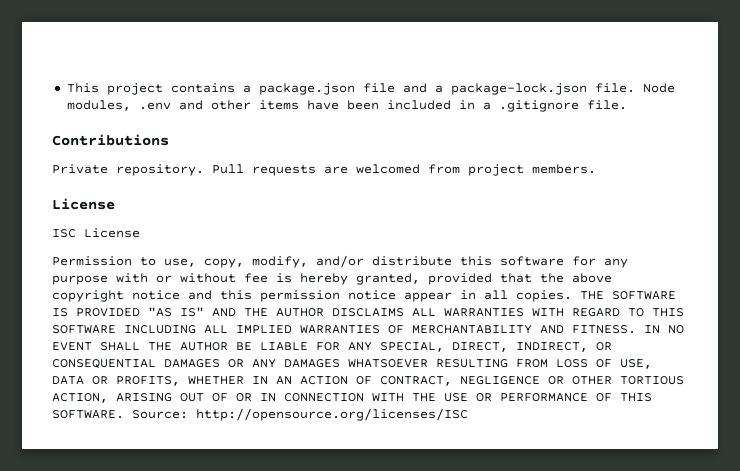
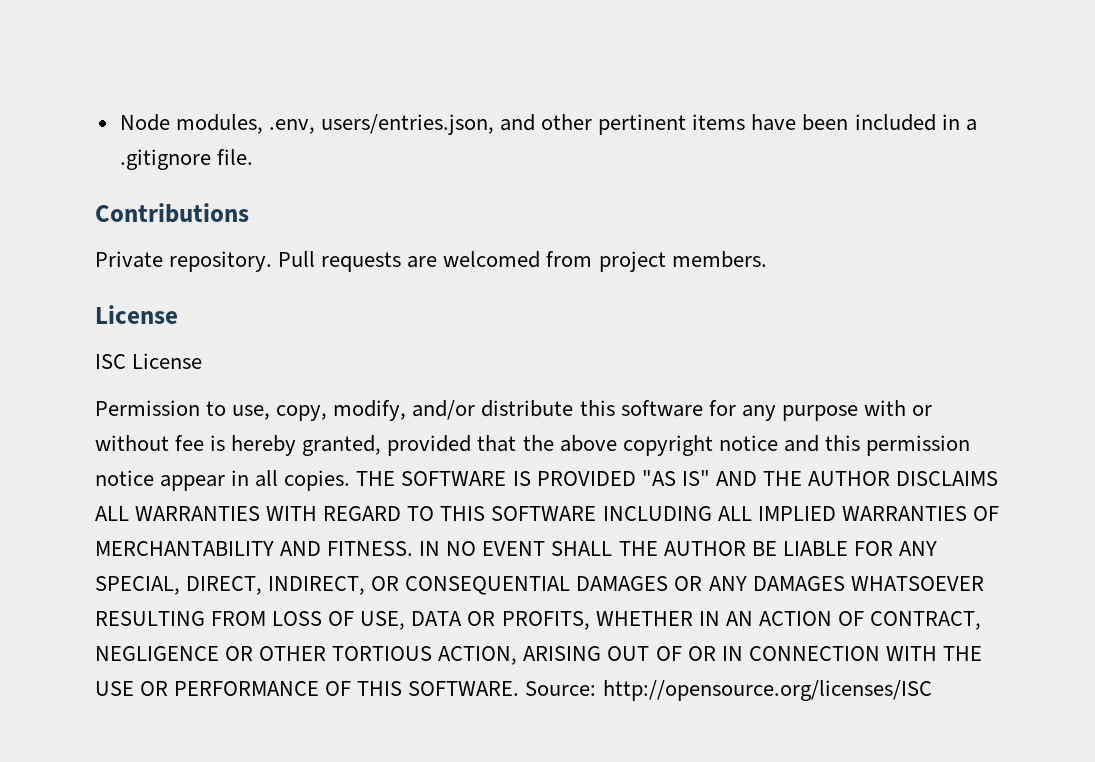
- This project contains a package.json file and a package-lock.json file. Node modules, .env and other items have been included in a .gitignore file.
+ Node modules, .env, users/entries.json, and other pertinent items have been included in a .gitignore file.

